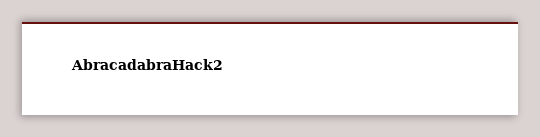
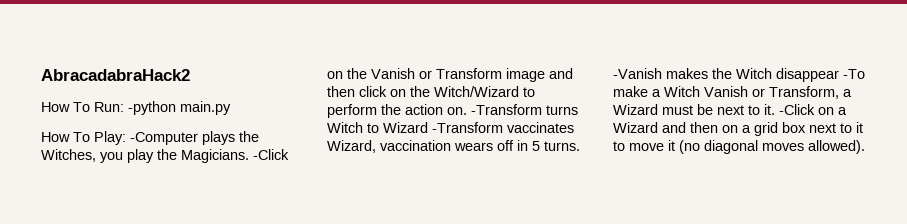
+ How To Run: -python main.py
+ How To Play: -Computer plays the Witches, you play the Magicians. -Click on the Vanish or Transform image and then click on the Witch/Wizard to perform the action on. -Transform turns Witch to Wizard -Transform vaccinates Wizard, vaccination wears off in 5 turns. -Vanish makes the Witch disappear -To make a Witch Vanish or Transform, a Wizard must be next to it. -Click on a Wizard and then on a grid box next to it to move it (no diagonal moves allowed).

